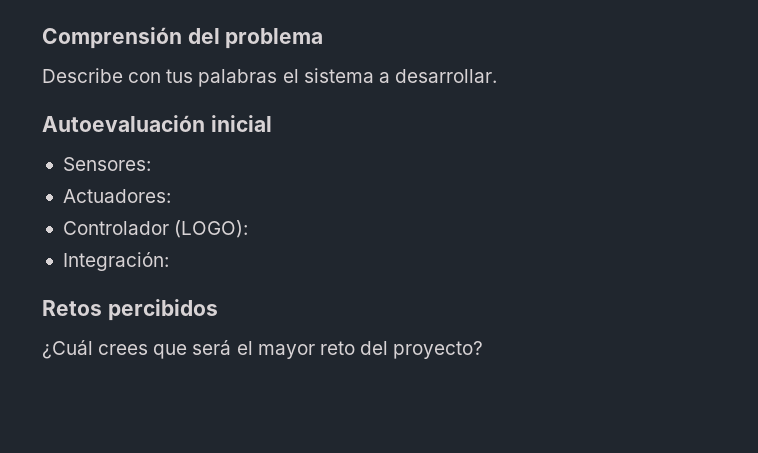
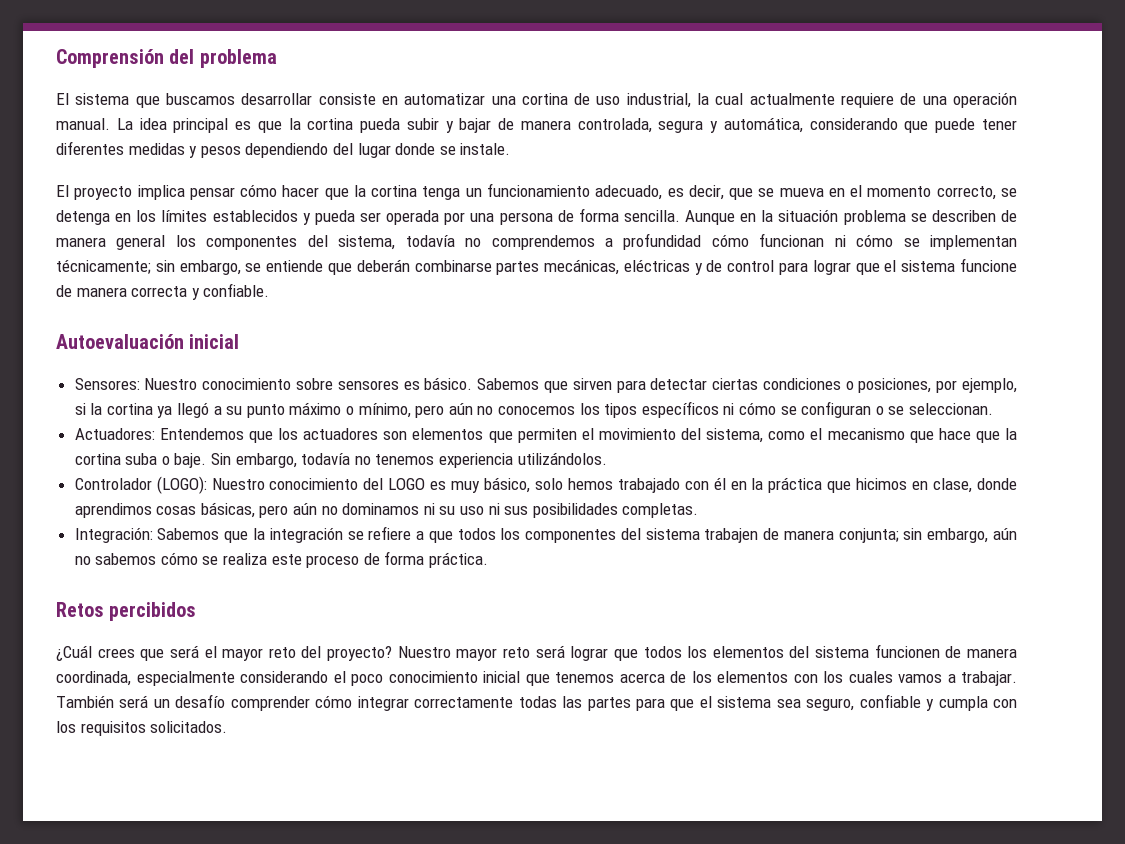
- Describe con tus palabras el sistema a desarrollar.
+ El sistema que buscamos desarrollar consiste en automatizar una cortina de uso industrial, la cual actualmente requiere de una operación manual. La idea principal es que la cortina pueda subir y bajar de manera controlada, segura y automática, considerando que puede tener diferentes medidas y pesos dependiendo del lugar donde se instale.
+ El proyecto implica pensar cómo hacer que la cortina tenga un funcionamiento adecuado, es decir, que se mueva en el momento correcto, se detenga en los límites establecidos y pueda ser operada por una persona de forma sencilla. Aunque en la situación problema se describen de manera general los componentes del sistema, todavía no comprendemos a profundidad cómo funcionan ni cómo se implementan técnicamente; sin embargo, se entiende que deberán combinarse partes mecánicas, eléctricas y de control para lograr que el sistema funcione de manera correcta y confiable.
  Autoevaluación inicial
- Sensores:
- Actuadores:
- Controlador (LOGO):
- Integración:
+ Sensores: Nuestro conocimiento sobre sensores es básico. Sabemos que sirven para detectar ciertas condiciones o posiciones, por ejemplo, si la cortina ya llegó a su punto máximo o mínimo, pero aún no conocemos los tipos específicos ni cómo se configuran o se seleccionan.
+ Actuadores: Entendemos que los actuadores son elementos que permiten el movimiento del sistema, como el mecanismo que hace que la cortina suba o baje. Sin embargo, todavía no tenemos experiencia utilizándolos.
+ Controlador (LOGO): Nuestro conocimiento del LOGO es muy básico, solo hemos trabajado con él en la práctica que hicimos en clase, donde aprendimos cosas básicas, pero aún no dominamos ni su uso ni sus posibilidades completas.
+ Integración: Sabemos que la integración se refiere a que todos los componentes del sistema trabajen de manera conjunta; sin embargo, aún no sabemos cómo se realiza este proceso de forma práctica.
+ Nuestro mayor reto será lograr que todos los elementos del sistema funcionen de manera coordinada, especialmente considerando el poco conocimiento inicial que tenemos acerca de los elementos con los cuales vamos a trabajar. También será un desafío comprender cómo integrar correctamente todas las partes para que el sistema sea seguro, confiable y cumpla con los requisitos solicitados.

